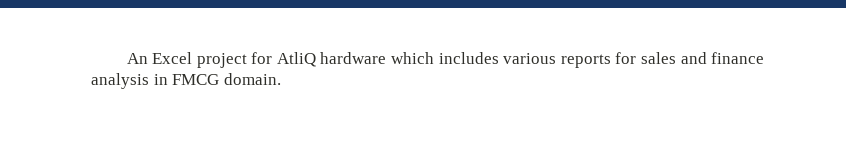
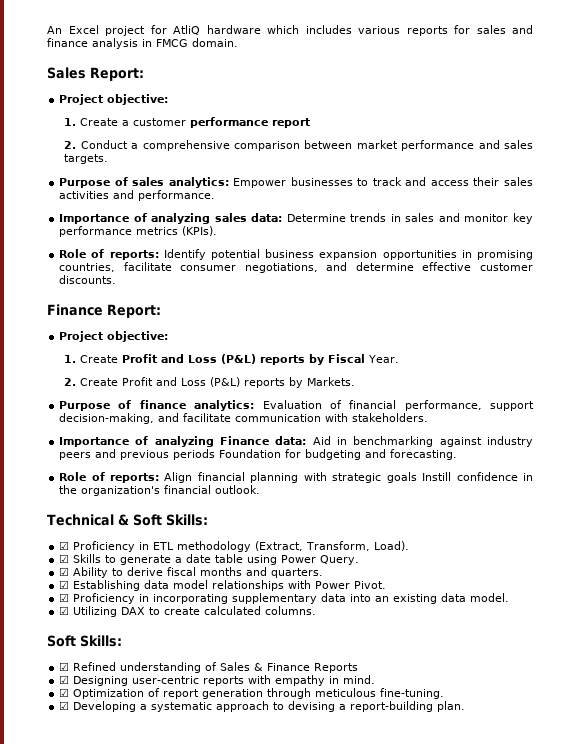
+ Sales Report:
+ Project objective:
+ 1. Create a customer performance report
+ 2. Conduct a comprehensive comparison between market performance and sales targets.
+ Purpose of sales analytics: Empower businesses to track and access their sales activities and performance.
+ Importance of analyzing sales data: Determine trends in sales and monitor key performance metrics (KPIs).
+ Role of reports: Identify potential business expansion opportunities in promising countries, facilitate consumer negotiations, and determine effective customer discounts.
+ Finance Report:
+ Project objective:
+ 1. Create Profit and Loss (P&L) reports by Fiscal Year.
+ 2. Create Profit and Loss (P&L) reports by Markets.
+ Purpose of finance analytics: Evaluation of financial performance, support decision-making, and facilitate communication with stakeholders.
+ Importance of analyzing Finance data: Aid in benchmarking against industry peers and previous periods Foundation for budgeting and forecasting.
+ Role of reports: Align financial planning with strategic goals Instill confidence in the organization's financial outlook.
+ Technical & Soft Skills:
+ ☑ Proficiency in ETL methodology (Extract, Transform, Load).
+ ☑ Skills to generate a date table using Power Query.
+ ☑ Ability to derive fiscal months and quarters.
+ ☑ Establishing data model relationships with Power Pivot.
+ ☑ Proficiency in incorporating supplementary data into an existing data model.
+ ☑ Utilizing DAX to create calculated columns.
+ Soft Skills:
+ ☑ Refined understanding of Sales & Finance Reports
+ ☑ Designing user-centric reports with empathy in mind.
+ ☑ Optimization of report generation through meticulous fine-tuning.
+ ☑ Developing a systematic approach to devising a report-building plan.

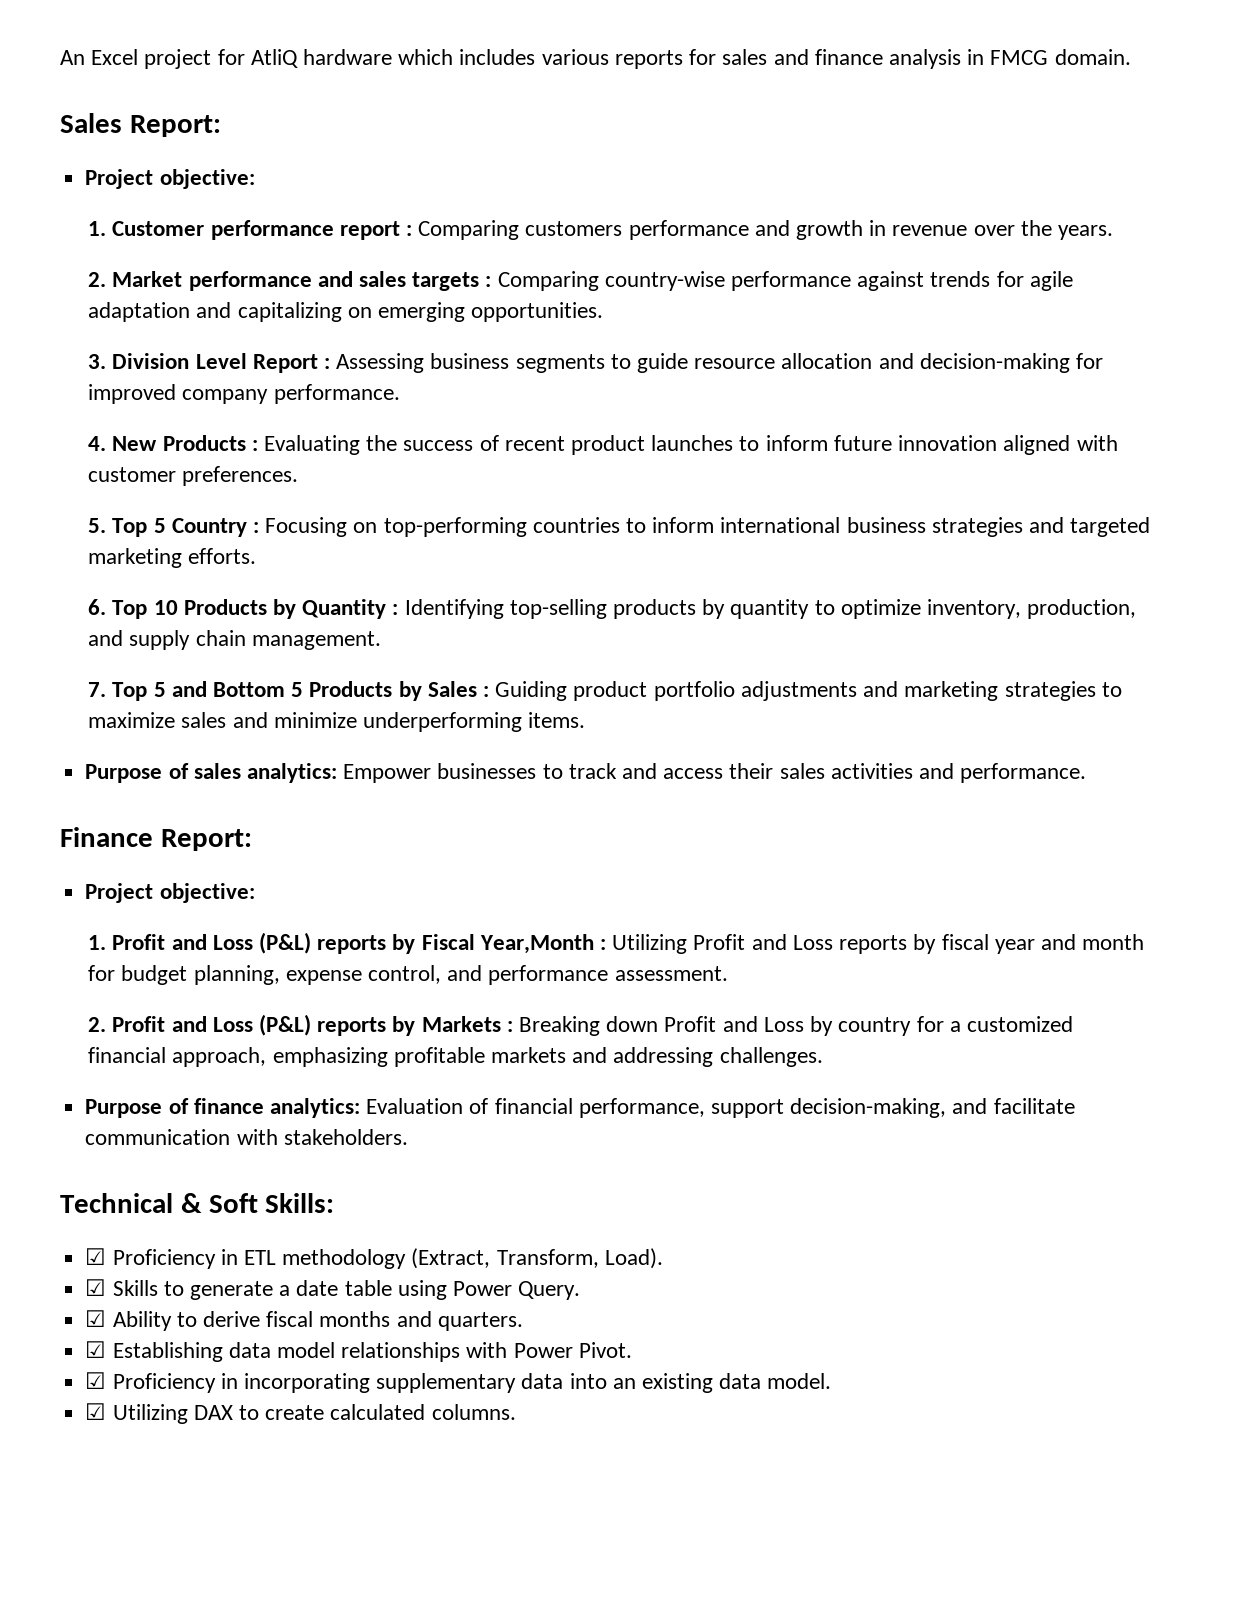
- 1. Create a customer performance report
- 2. Conduct a comprehensive comparison between market performance and sales targets.
+ 1. Customer performance report : Comparing customers performance and growth in revenue over the years.
+ 2. Market performance and sales targets : Comparing country-wise performance against trends for agile adaptation and capitalizing on emerging opportunities.
+ 3. Division Level Report : Assessing business segments to guide resource allocation and decision-making for improved company performance.
+ 4. New Products : Evaluating the success of recent product launches to inform future innovation aligned with customer preferences.
+ 5. Top 5 Country : Focusing on top-performing countries to inform international business strategies and targeted marketing efforts.
+ 6. Top 10 Products by Quantity : Identifying top-selling products by quantity to optimize inventory, production, and supply chain management.
+ 7. Top 5 and Bottom 5 Products by Sales : Guiding product portfolio adjustments and marketing strategies to maximize sales and minimize underperforming items.
- Importance of analyzing sales data: Determine trends in sales and monitor key performance metrics (KPIs).
- Role of reports: Identify potential business expansion opportunities in promising countries, facilitate consumer negotiations, and determine effective customer discounts.
- 1. Create Profit and Loss (P&L) reports by Fiscal Year.
- 2. Create Profit and Loss (P&L) reports by Markets.
+ 1. Profit and Loss (P&L) reports by Fiscal Year,Month : Utilizing Profit and Loss reports by fiscal year and month for budget planning, expense control, and performance assessment.
+ 2. Profit and Loss (P&L) reports by Markets : Breaking down Profit and Loss by country for a customized financial approach, emphasizing profitable markets and addressing challenges.
- Importance of analyzing Finance data: Aid in benchmarking against industry peers and previous periods Foundation for budgeting and forecasting.
- Role of reports: Align financial planning with strategic goals Instill confidence in the organization's financial outlook.
  ☑ Utilizing DAX to create calculated columns.
- Soft Skills:
- ☑ Refined understanding of Sales & Finance Reports
- ☑ Designing user-centric reports with empathy in mind.
- ☑ Optimization of report generation through meticulous fine-tuning.
- ☑ Developing a systematic approach to devising a report-building plan.

